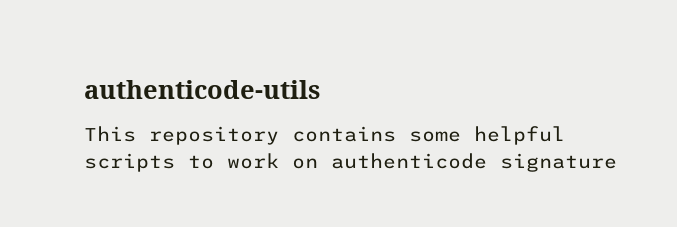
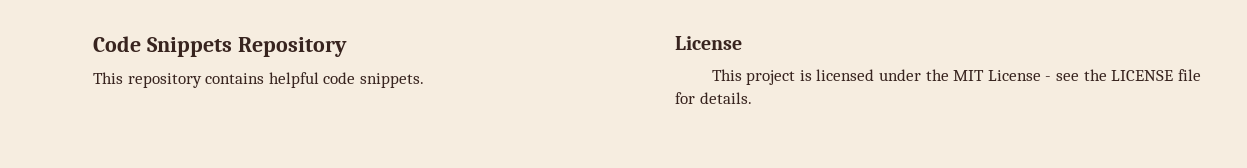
- authenticode-utils
+ Code Snippets Repository
- This repository contains some helpful scripts to work on authenticode signature
+ This repository contains helpful code snippets.
+ License
+ This project is licensed under the MIT License - see the LICENSE file for details.

